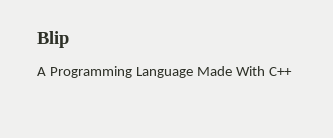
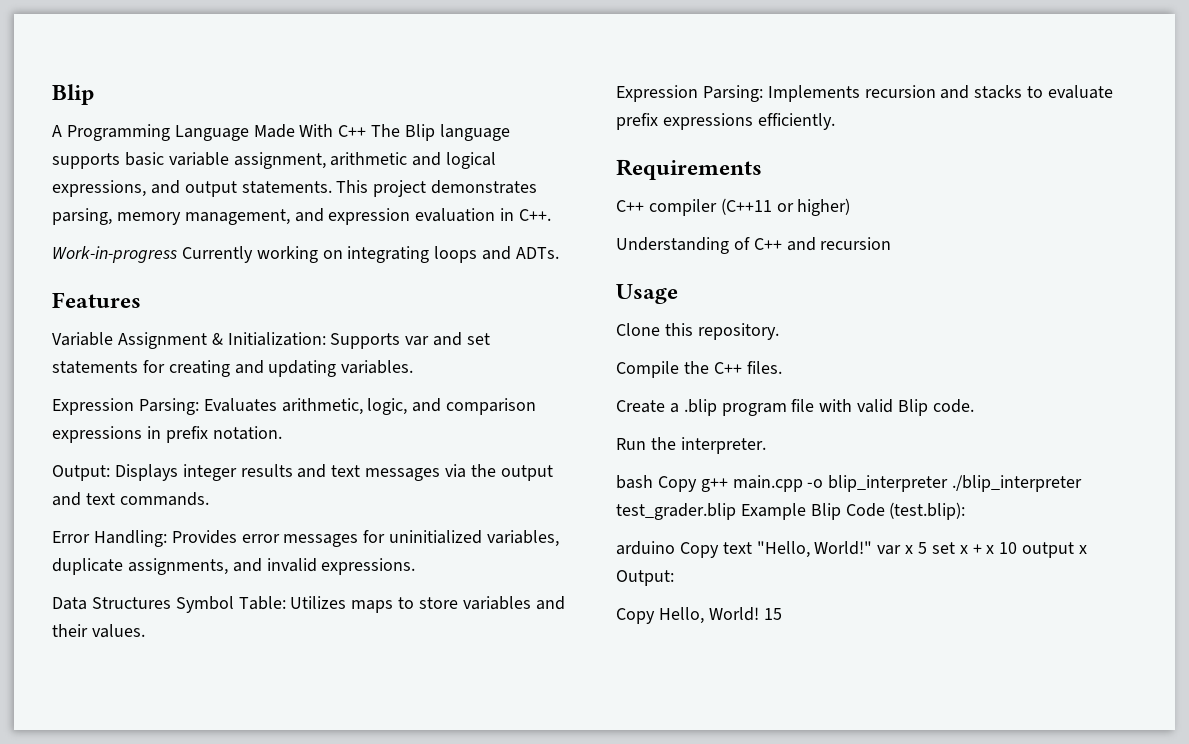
- A Programming Language Made With C++
+ A Programming Language Made With C++ The Blip language supports basic variable assignment, arithmetic and logical expressions, and output statements. This project demonstrates parsing, memory management, and expression evaluation in C++.
+ Work-in-progress Currently working on integrating loops and ADTs.
+ Features
+ Variable Assignment & Initialization: Supports var and set statements for creating and updating variables.
+ Expression Parsing: Evaluates arithmetic, logic, and comparison expressions in prefix notation.
+ Output: Displays integer results and text messages via the output and text commands.
+ Error Handling: Provides error messages for uninitialized variables, duplicate assignments, and invalid expressions.
+ Data Structures Symbol Table: Utilizes maps to store variables and their values.
+ Expression Parsing: Implements recursion and stacks to evaluate prefix expressions efficiently.
+ Requirements
+ C++ compiler (C++11 or higher)
+ Understanding of C++ and recursion
+ Usage
+ Clone this repository.
+ Compile the C++ files.
+ Create a .blip program file with valid Blip code.
+ Run the interpreter.
+ bash Copy g++ main.cpp -o blip_interpreter ./blip_interpreter test_grader.blip Example Blip Code (test.blip):
+ arduino Copy text "Hello, World!" var x 5 set x + x 10 output x Output:
+ Copy Hello, World! 15

